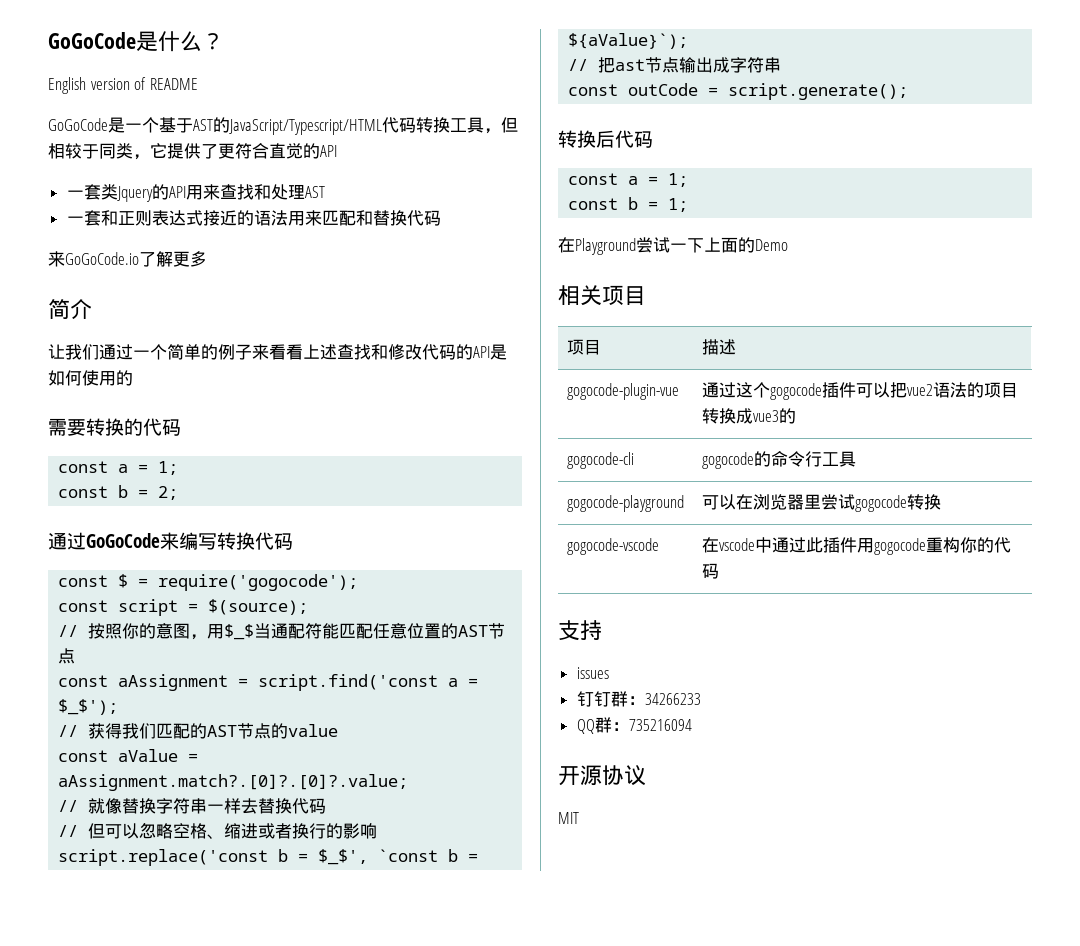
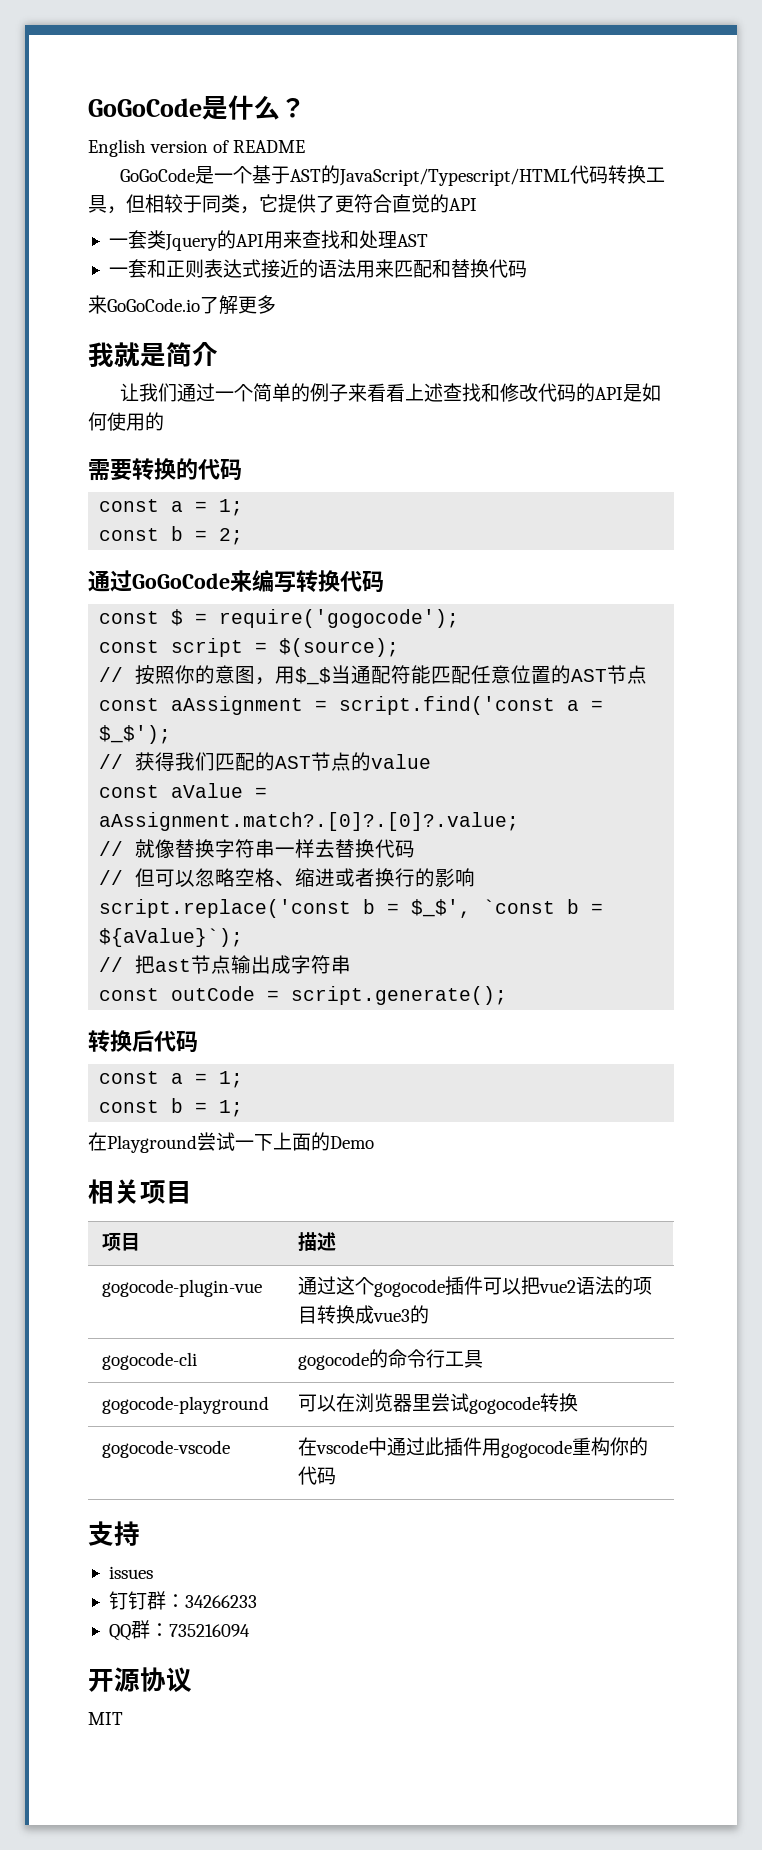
- 简介
+ 我就是简介

